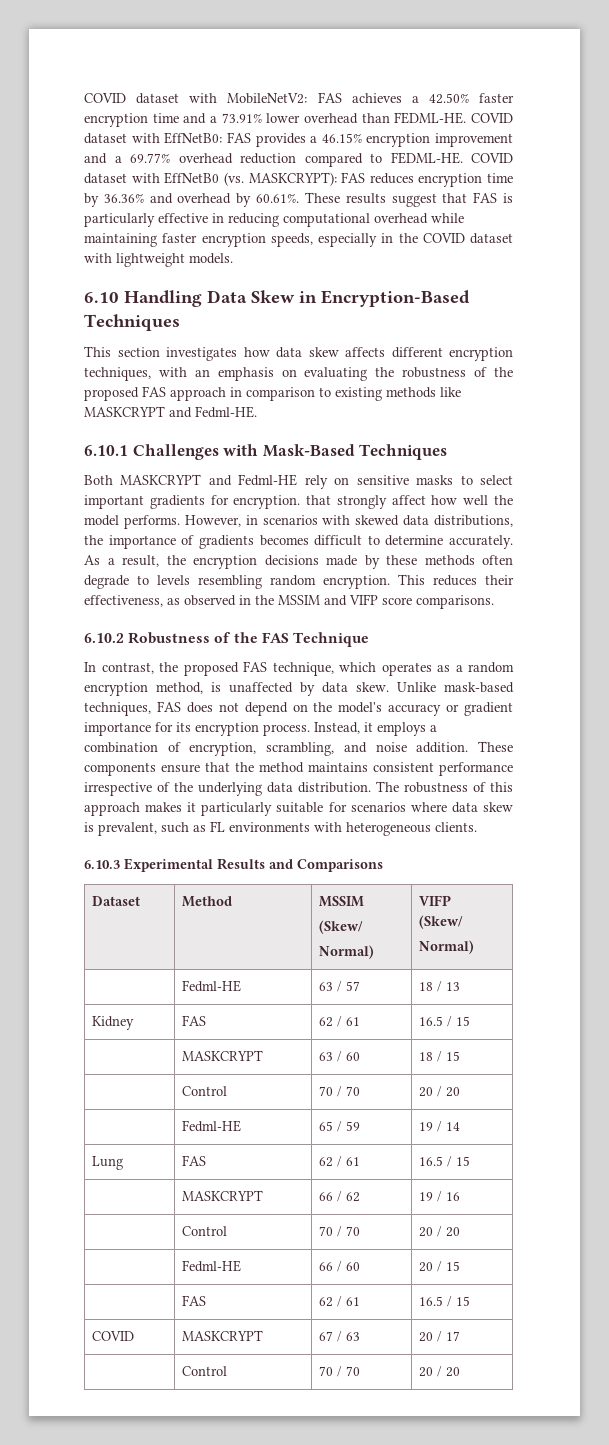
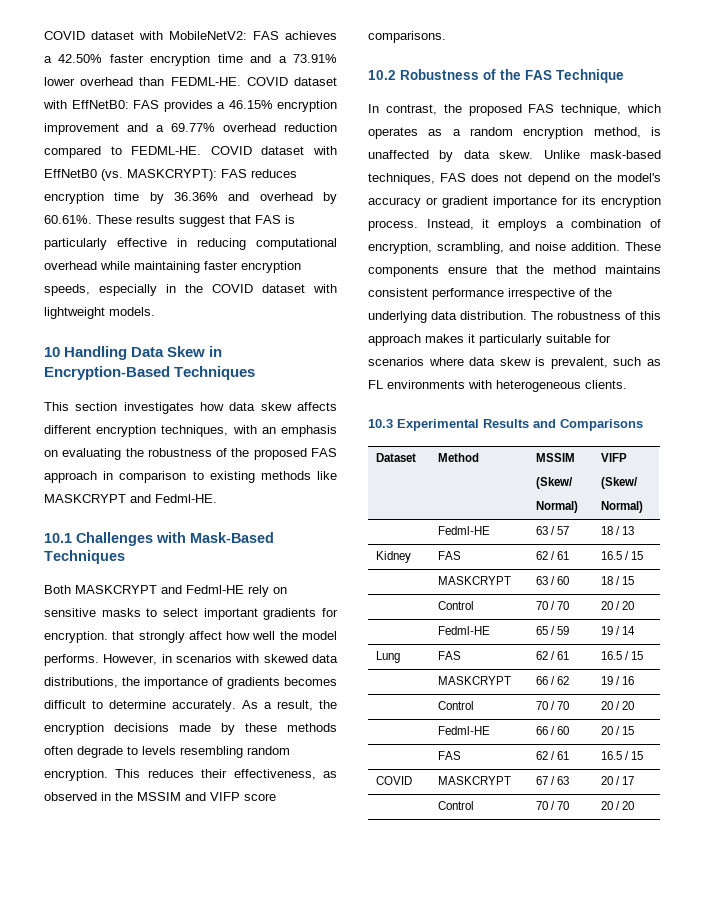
- 6.10 Handling Data Skew in Encryption-Based Techniques
+ 10 Handling Data Skew in Encryption-Based Techniques
- 6.10.1 Challenges with Mask-Based Techniques
+ 10.1 Challenges with Mask-Based Techniques
- 6.10.2 Robustness of the FAS Technique
+ 10.2 Robustness of the FAS Technique
- 6.10.3 Experimental Results and Comparisons
+ 10.3 Experimental Results and Comparisons

